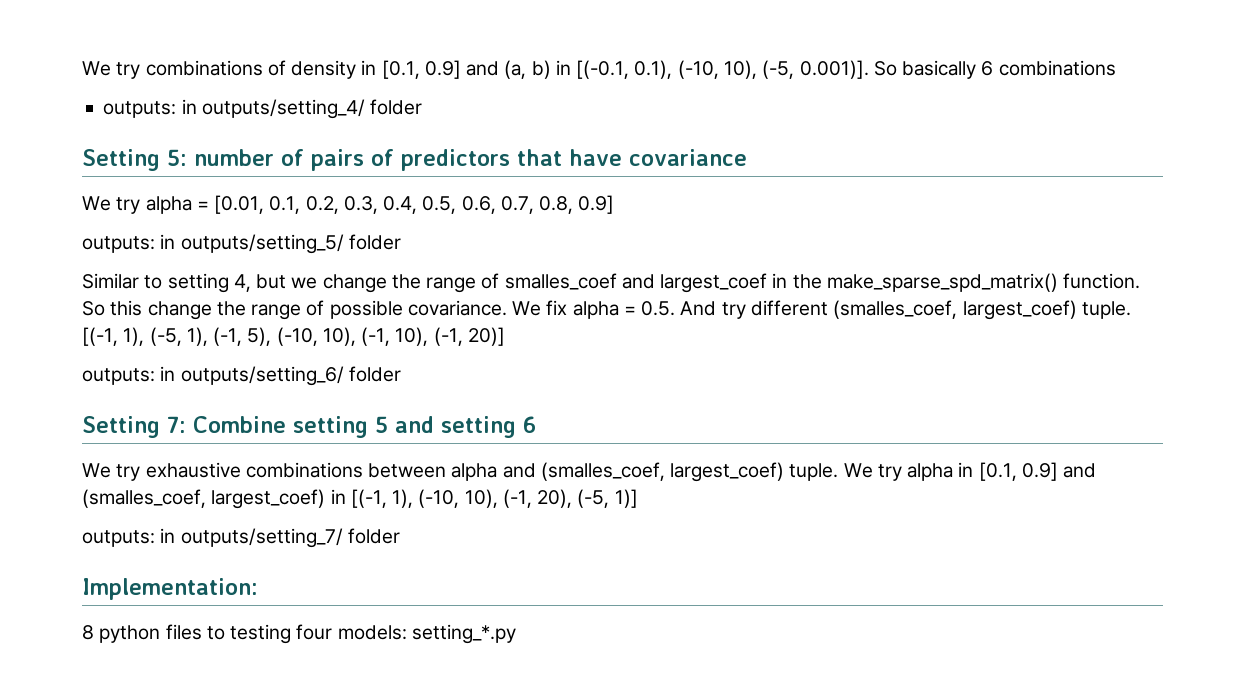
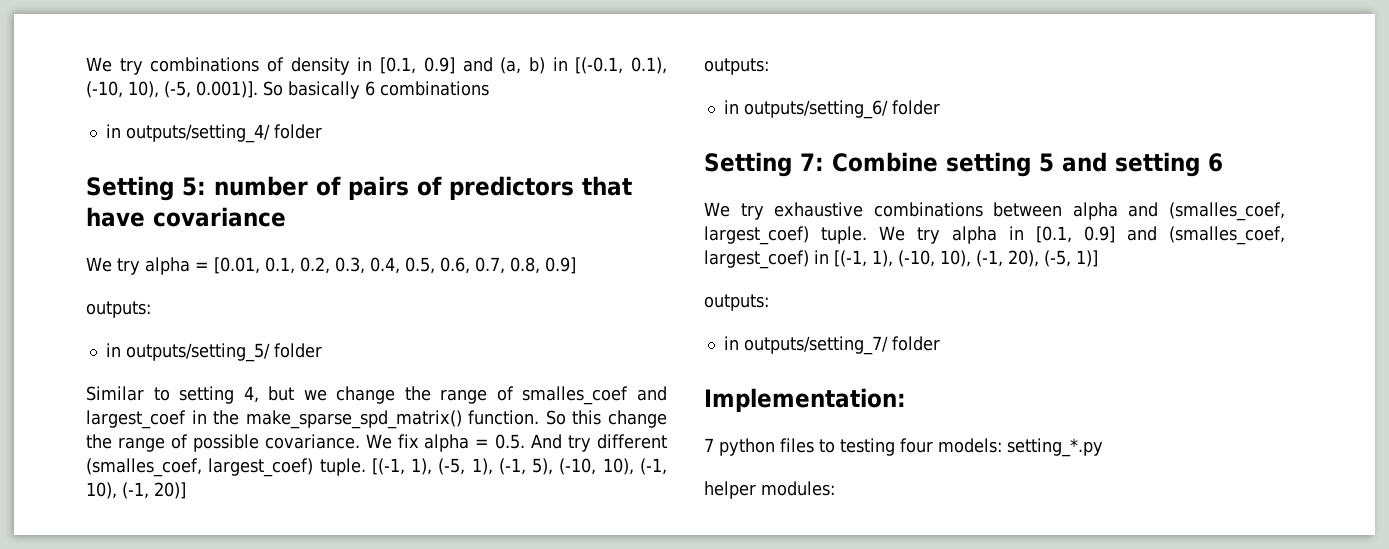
- outputs: in outputs/setting_4/ folder
+ in outputs/setting_4/ folder
  We try alpha = [0.01, 0.1, 0.2, 0.3, 0.4, 0.5, 0.6, 0.7, 0.8, 0.9]
- outputs: in outputs/setting_5/ folder
+ outputs:
+ in outputs/setting_5/ folder
  [(-1, 1), (-5, 1), (-1, 5), (-10, 10), (-1, 10), (-1, 20)]
- outputs: in outputs/setting_6/ folder
+ outputs:
+ in outputs/setting_6/ folder
  We try alpha in [0.1, 0.9] and (smalles_coef, largest_coef) in [(-1, 1), (-10, 10), (-1, 20), (-5, 1)]
- outputs: in outputs/setting_7/ folder
+ outputs:
+ in outputs/setting_7/ folder
- 8 python files to testing four models: setting_*.py
+ 7 python files to testing four models: setting_*.py
+ helper modules:

